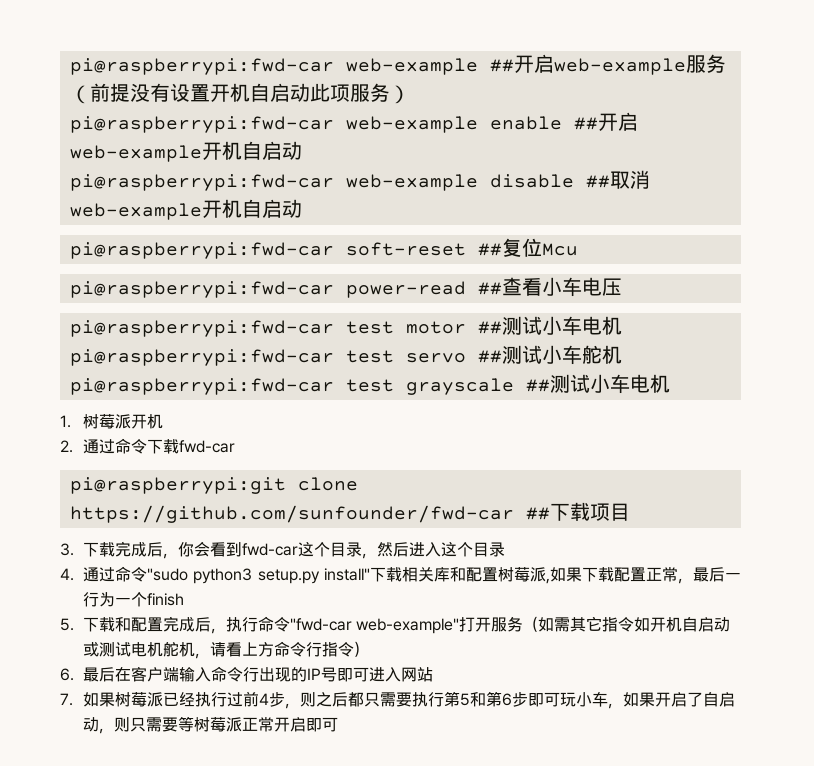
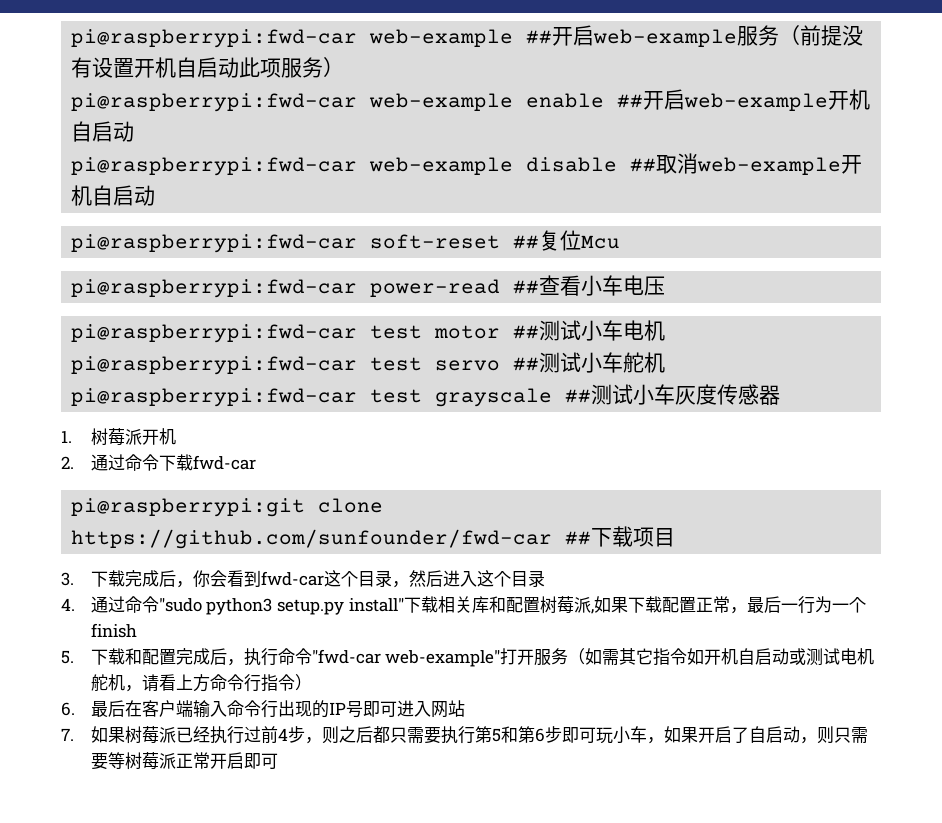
- pi@raspberrypi:fwd-car test grayscale ##测试小车电机
+ pi@raspberrypi:fwd-car test grayscale ##测试小车灰度传感器

